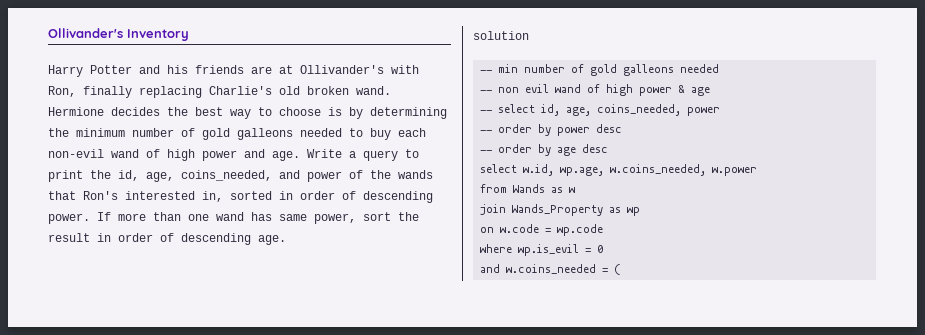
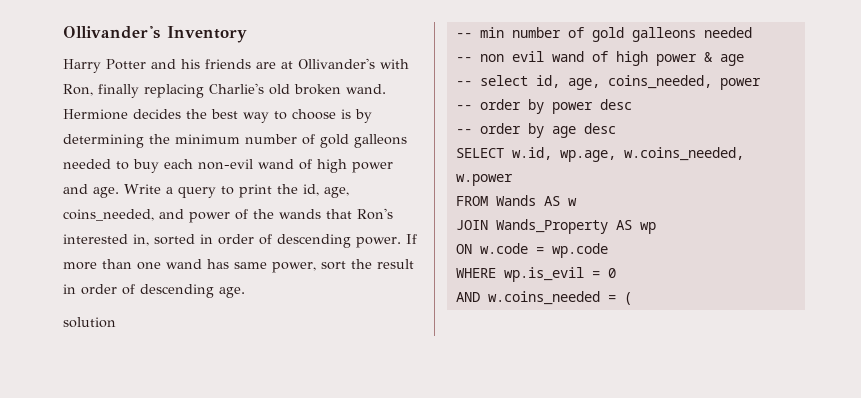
- select w.id, wp.age, w.coins_needed, w.power
+ SELECT w.id, wp.age, w.coins_needed, w.power
- from Wands as w
- join Wands_Property as wp
+ FROM Wands AS w
+ JOIN Wands_Property AS wp
- on w.code = wp.code
+ ON w.code = wp.code
- where wp.is_evil = 0
+ WHERE wp.is_evil = 0
- and w.coins_needed = (
+ AND w.coins_needed = (

